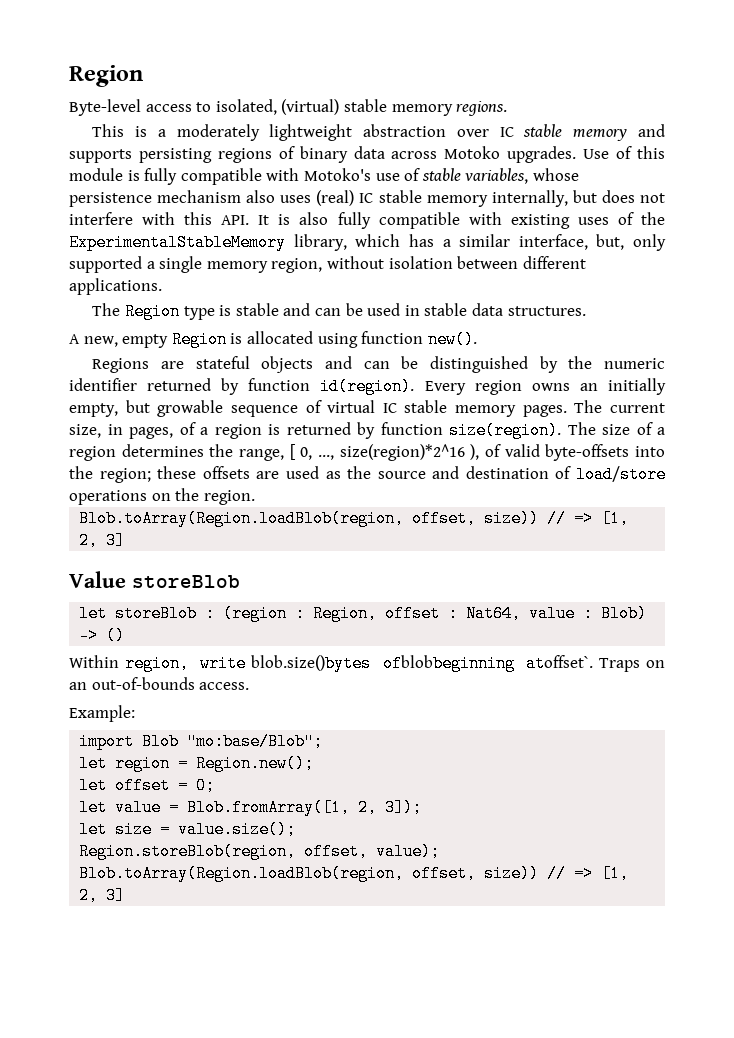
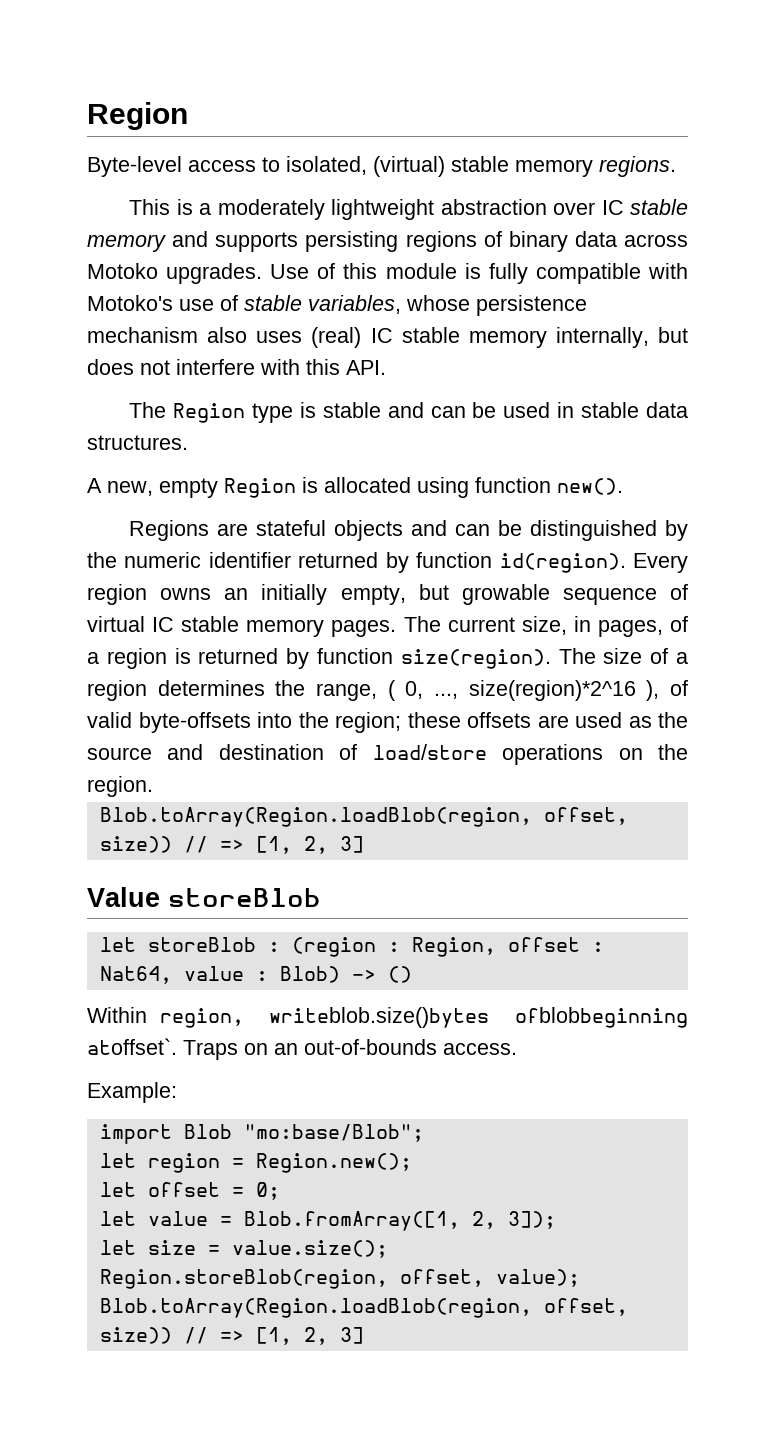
- Use of this module is fully compatible with Motoko's use of stable variables, whose persistence mechanism also uses (real) IC stable memory internally, but does not interfere with this API. It is also fully compatible with existing uses of the ExperimentalStableMemory library, which has a similar interface, but, only supported a single memory region, without isolation between different applications.
+ Use of this module is fully compatible with Motoko's use of stable variables, whose persistence mechanism also uses (real) IC stable memory internally, but does not interfere with this API.
- The size of a region determines the range, [ 0, ..., size(region)*2^16 ), of valid byte-offsets into the region; these offsets are used as the source and destination of load/store operations on the region.
+ The size of a region determines the range, ( 0, ..., size(region)*2^16 ), of valid byte-offsets into the region; these offsets are used as the source and destination of load/store operations on the region.
- Within region, write blob.size()bytes ofblobbeginning atoffset`.
+ Within region, writeblob.size()bytes ofblobbeginning atoffset`.

